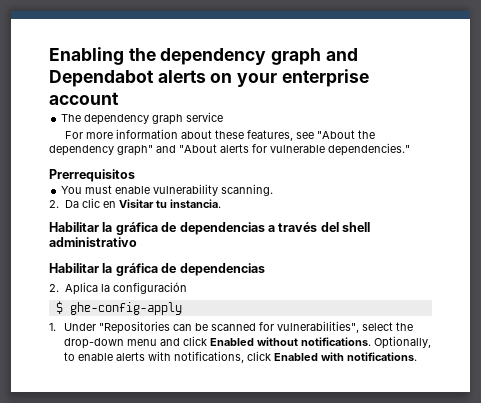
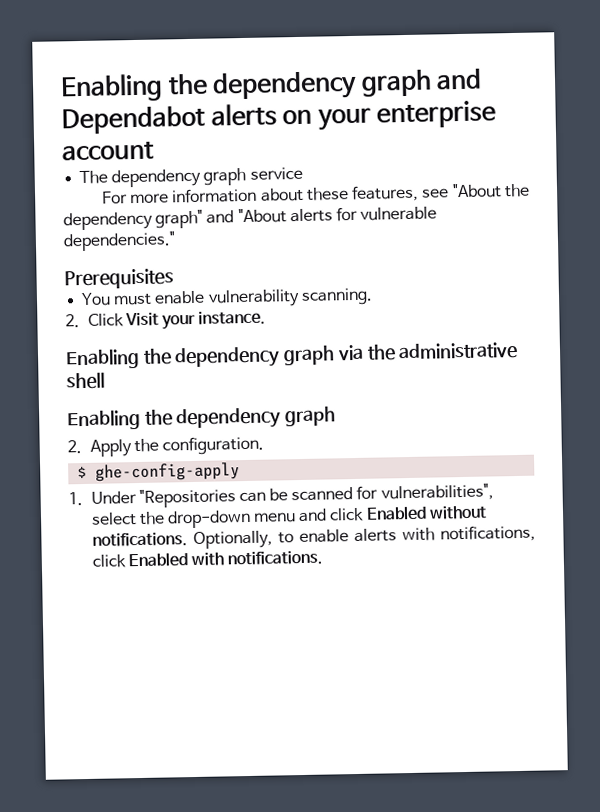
- Prerrequisitos
+ Prerequisites
- 2. Da clic en Visitar tu instancia.
- Habilitar la gráfica de dependencias a través del shell administrativo
- Habilitar la gráfica de dependencias
- 2. Aplica la configuración
+ 2. Click Visit your instance.
+ Enabling the dependency graph via the administrative shell
+ Enabling the dependency graph
+ 2. Apply the configuration.

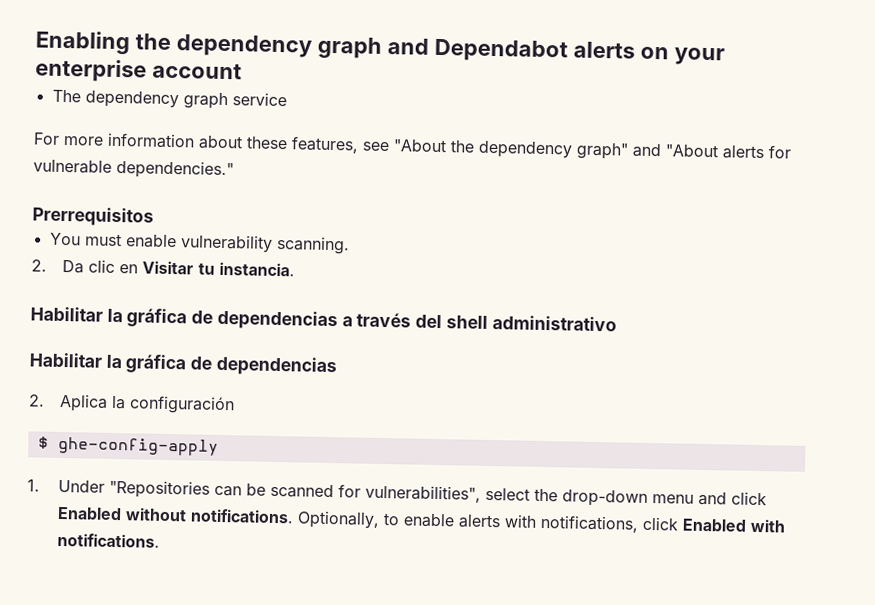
- Prerequisites
+ Prerrequisitos
- 2. Click Visit your instance.
- Enabling the dependency graph via the administrative shell
- Enabling the dependency graph
- 2. Apply the configuration.
+ 2. Da clic en Visitar tu instancia.
+ Habilitar la gráfica de dependencias a través del shell administrativo
+ Habilitar la gráfica de dependencias
+ 2. Aplica la configuración

